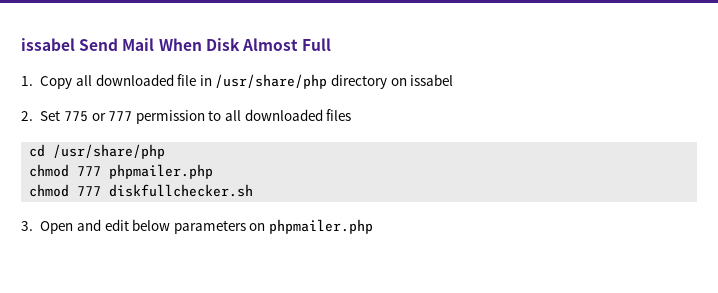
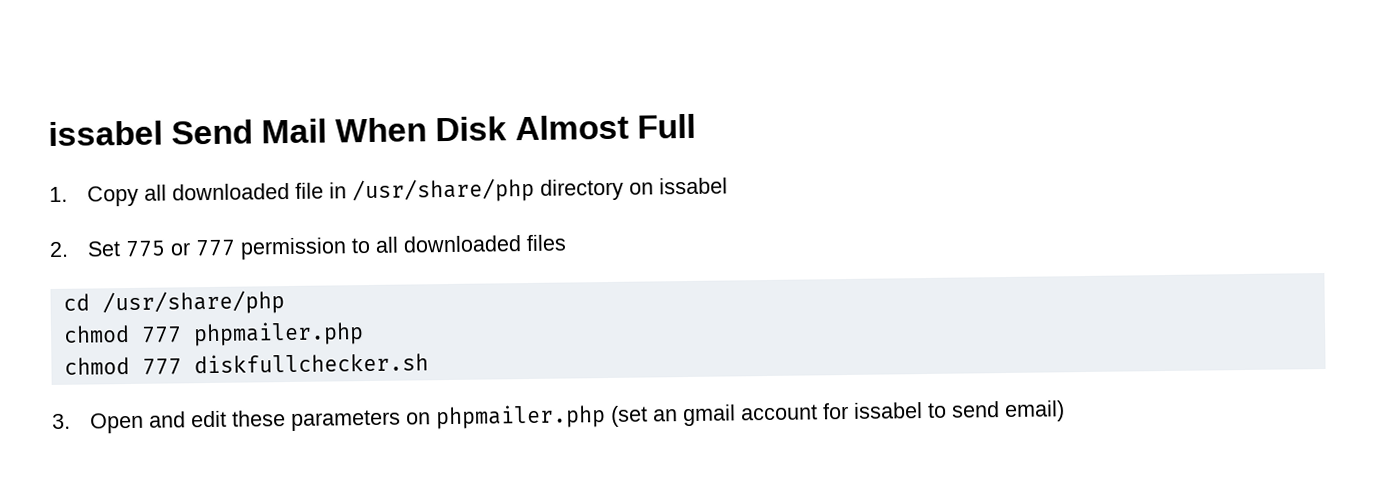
- 3. Open and edit below parameters on phpmailer.php
+ 3. Open and edit these parameters on phpmailer.php (set an gmail account for issabel to send email)

